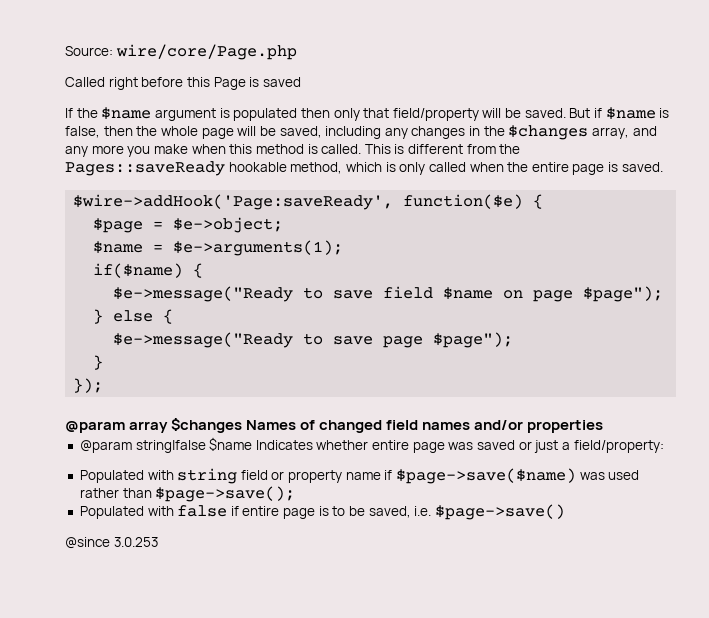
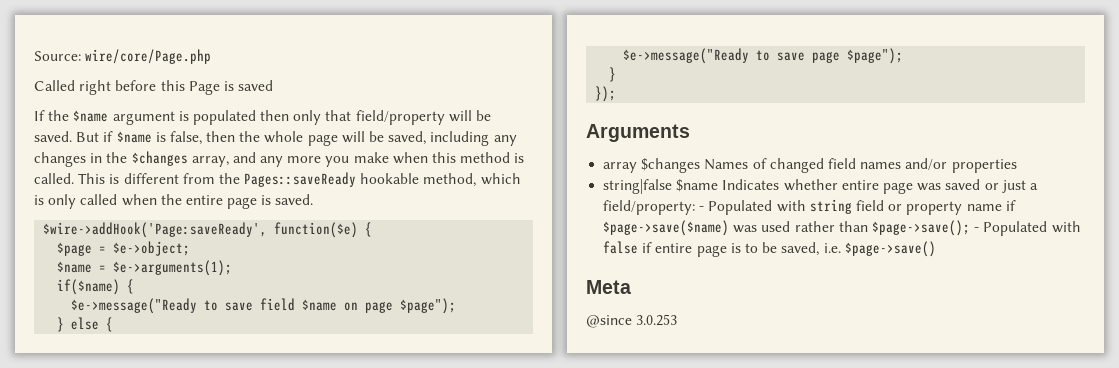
- @param array $changes Names of changed field names and/or properties
+ Arguments
+ array $changes Names of changed field names and/or properties
- @param string|false $name Indicates whether entire page was saved or just a field/property:
- Populated with string field or property name if $page->save($name) was used rather than $page->save();
- Populated with false if entire page is to be saved, i.e. $page->save()
+ string|false $name Indicates whether entire page was saved or just a field/property: - Populated with string field or property name if $page->save($name) was used rather than $page->save(); - Populated with false if entire page is to be saved, i.e. $page->save()
+ Meta

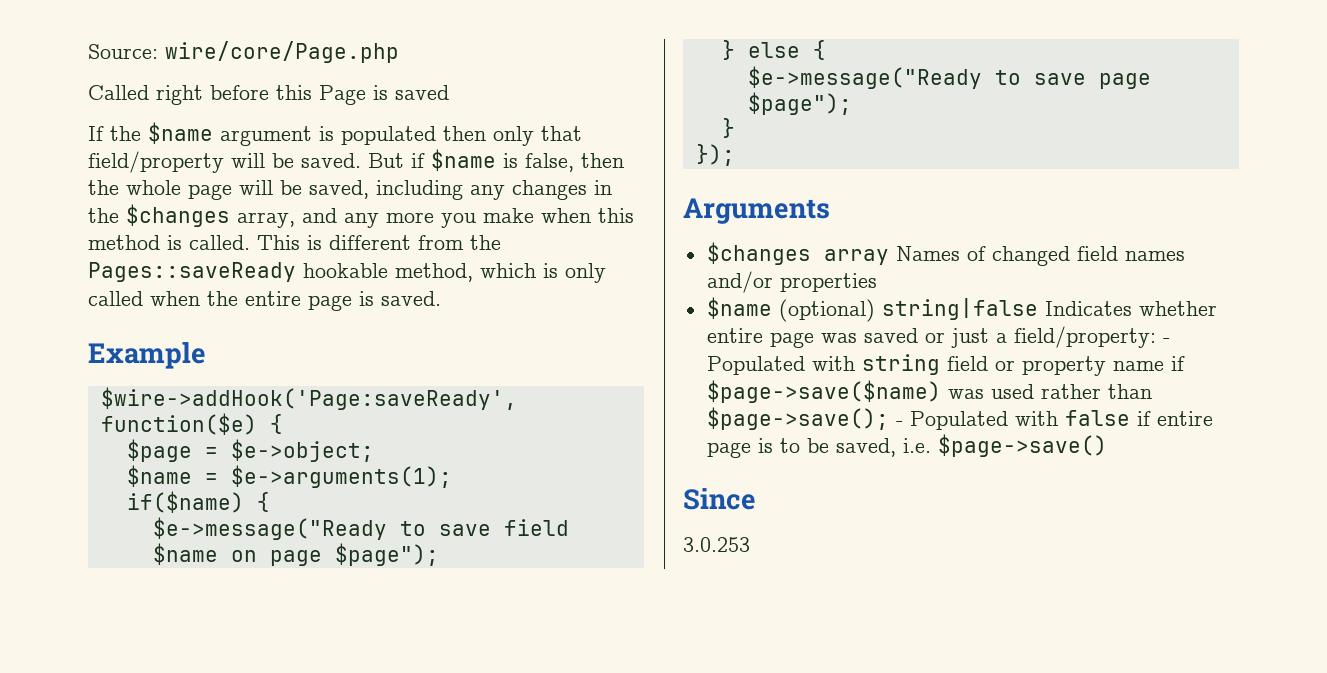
+ Example
- array $changes Names of changed field names and/or properties
+ $changes array Names of changed field names and/or properties
- string|false $name Indicates whether entire page was saved or just a field/property: - Populated with string field or property name if $page->save($name) was used rather than $page->save(); - Populated with false if entire page is to be saved, i.e. $page->save()
+ $name (optional) string|false Indicates whether entire page was saved or just a field/property: - Populated with string field or property name if $page->save($name) was used rather than $page->save(); - Populated with false if entire page is to be saved, i.e. $page->save()
- Meta
- @since 3.0.253
+ Since
+ 3.0.253

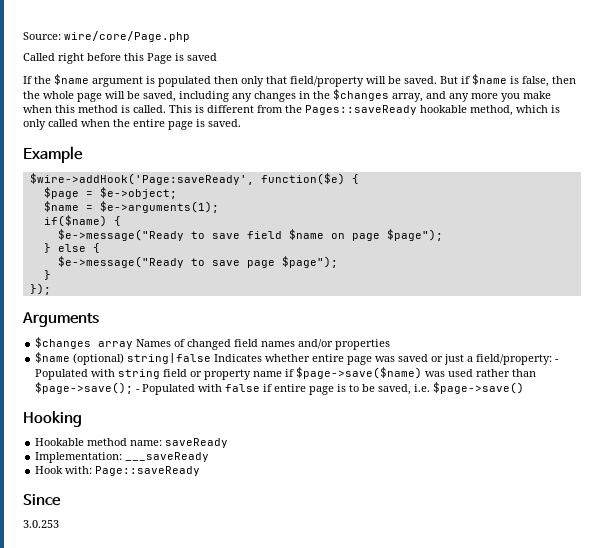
+ Hooking
+ Hookable method name: saveReady
+ Implementation: ___saveReady
+ Hook with: Page::saveReady

